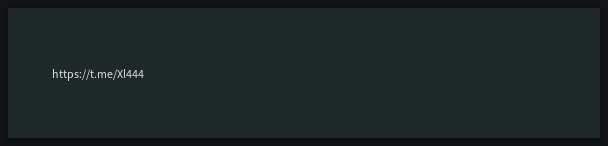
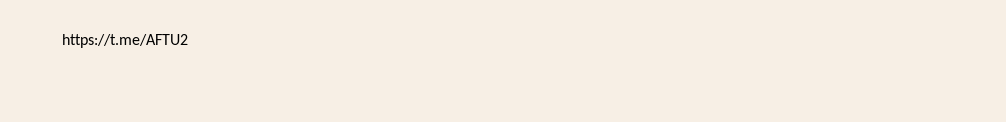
- https://t.me/Xl444
+ https://t.me/AFTU2

